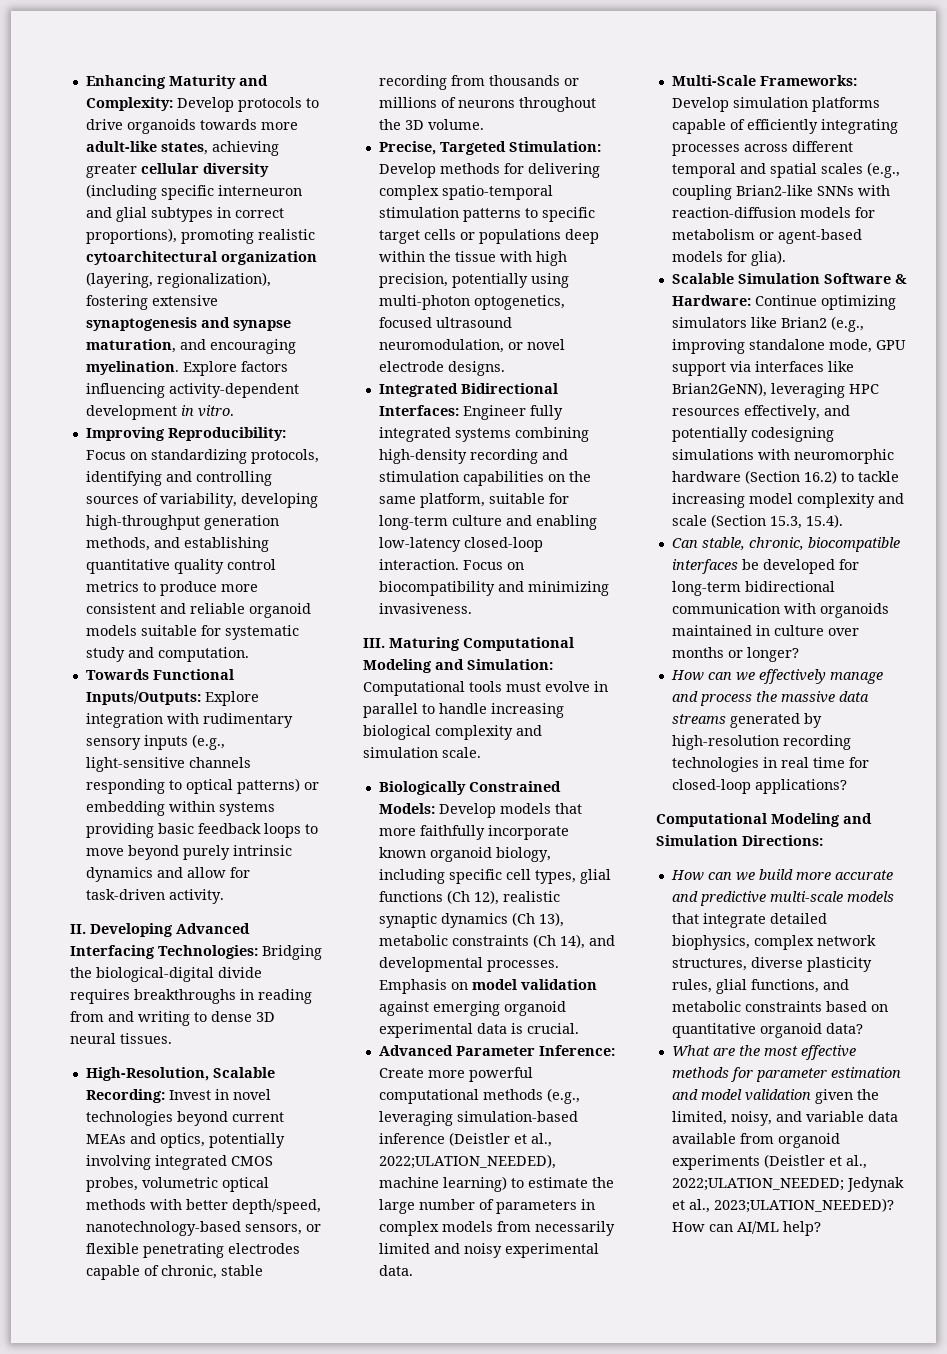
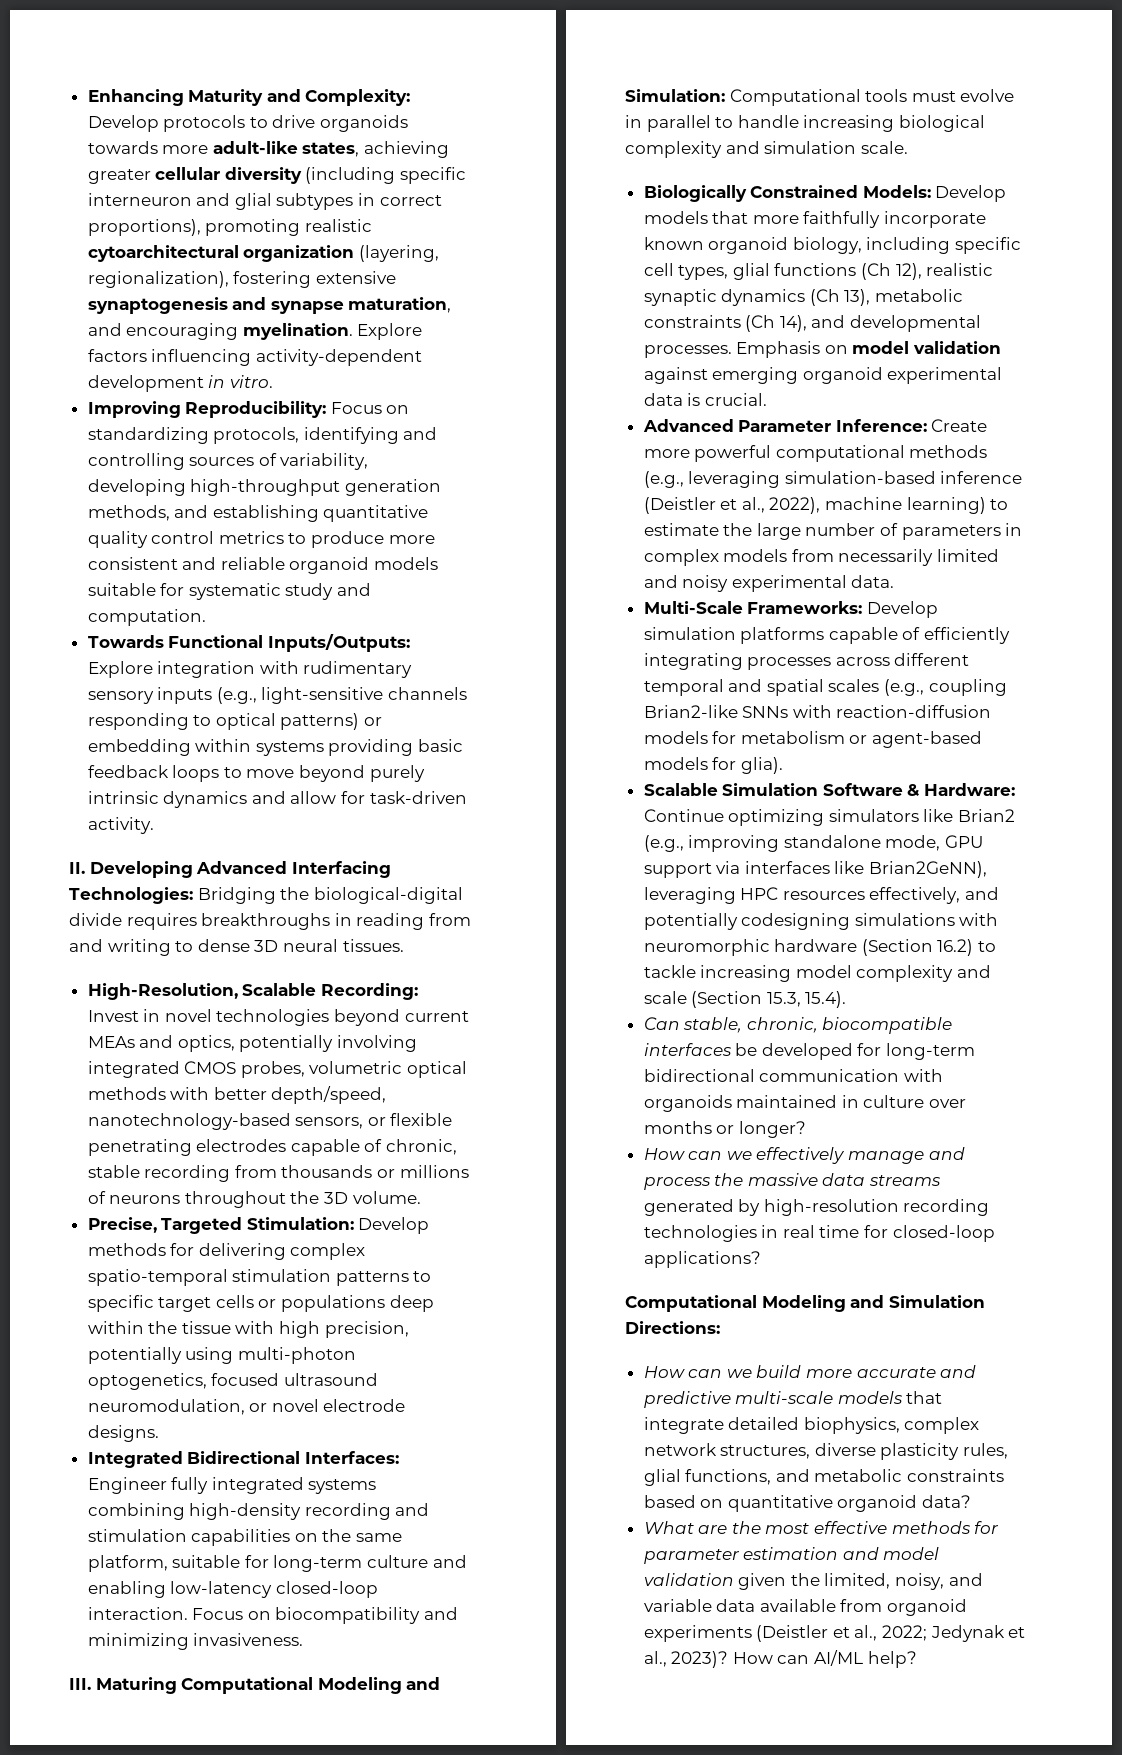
- Advanced Parameter Inference: Create more powerful computational methods (e.g., leveraging simulation-based inference (Deistler et al., 2022;ULATION_NEEDED), machine learning) to estimate the large number of parameters in complex models from necessarily limited and noisy experimental data.
+ Advanced Parameter Inference: Create more powerful computational methods (e.g., leveraging simulation-based inference (Deistler et al., 2022), machine learning) to estimate the large number of parameters in complex models from necessarily limited and noisy experimental data.
- What are the most effective methods for parameter estimation and model validation given the limited, noisy, and variable data available from organoid experiments (Deistler et al., 2022;ULATION_NEEDED; Jedynak et al., 2023;ULATION_NEEDED)?
+ What are the most effective methods for parameter estimation and model validation given the limited, noisy, and variable data available from organoid experiments (Deistler et al., 2022; Jedynak et al., 2023)?

